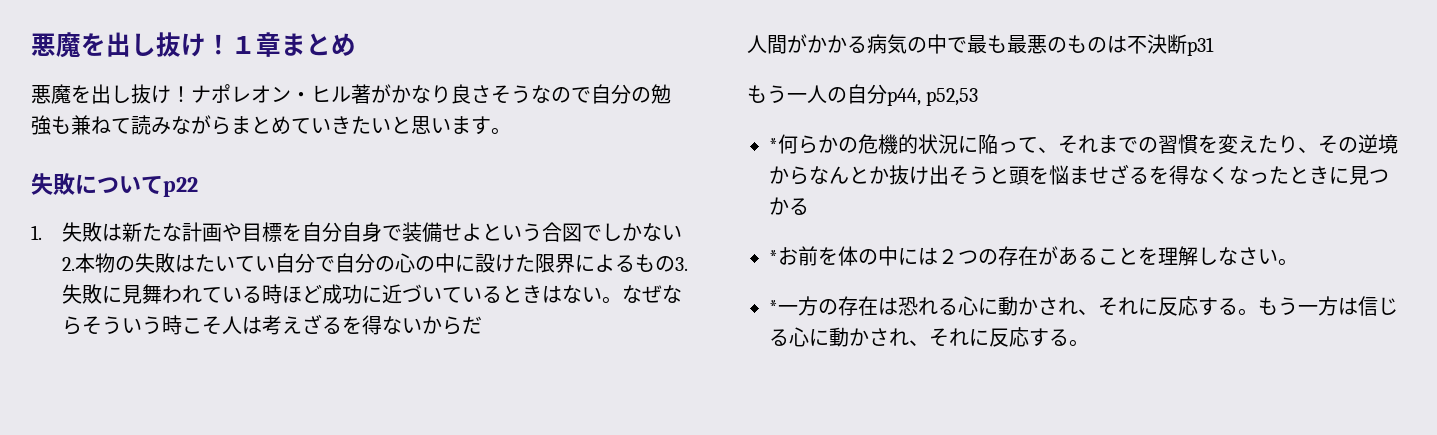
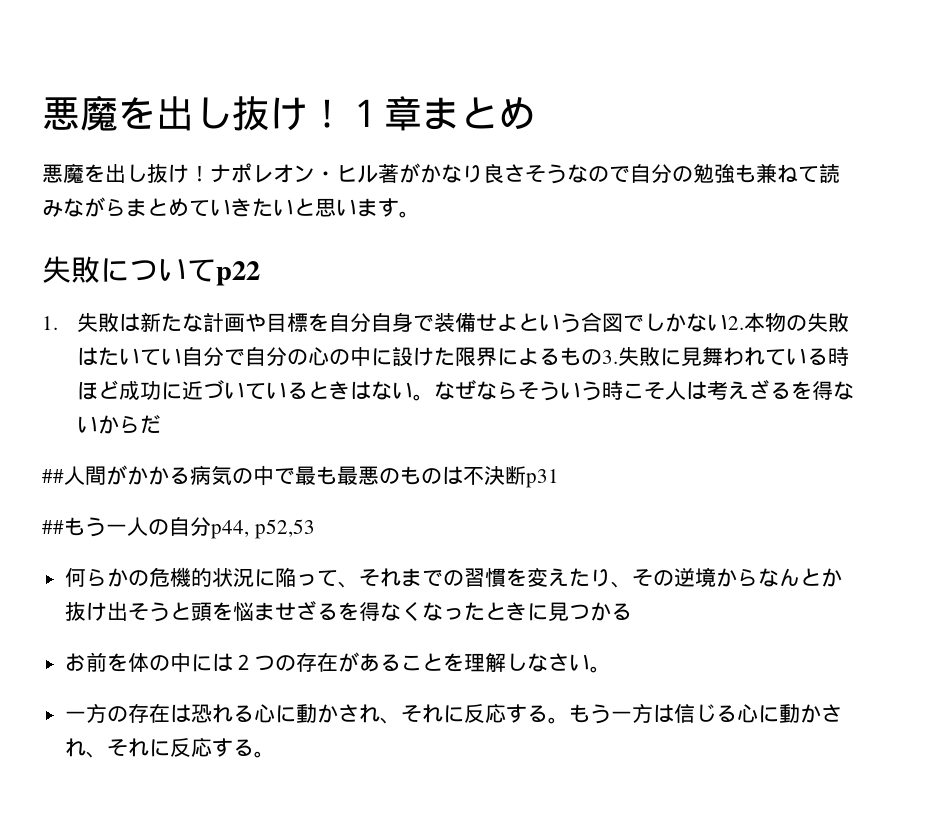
- 人間がかかる病気の中で最も最悪のものは不決断p31
+ ##人間がかかる病気の中で最も最悪のものは不決断p31
- もう一人の自分p44, p52,53
+ ##もう一人の自分p44, p52,53
- *何らかの危機的状況に陥って、それまでの習慣を変えたり、その逆境からなんとか抜け出そうと頭を悩ませざるを得なくなったときに見つかる
+ 何らかの危機的状況に陥って、それまでの習慣を変えたり、その逆境からなんとか抜け出そうと頭を悩ませざるを得なくなったときに見つかる
- *お前を体の中には２つの存在があることを理解しなさい。
+ お前を体の中には２つの存在があることを理解しなさい。
- *一方の存在は恐れる心に動かされ、それに反応する。
+ 一方の存在は恐れる心に動かされ、それに反応する。

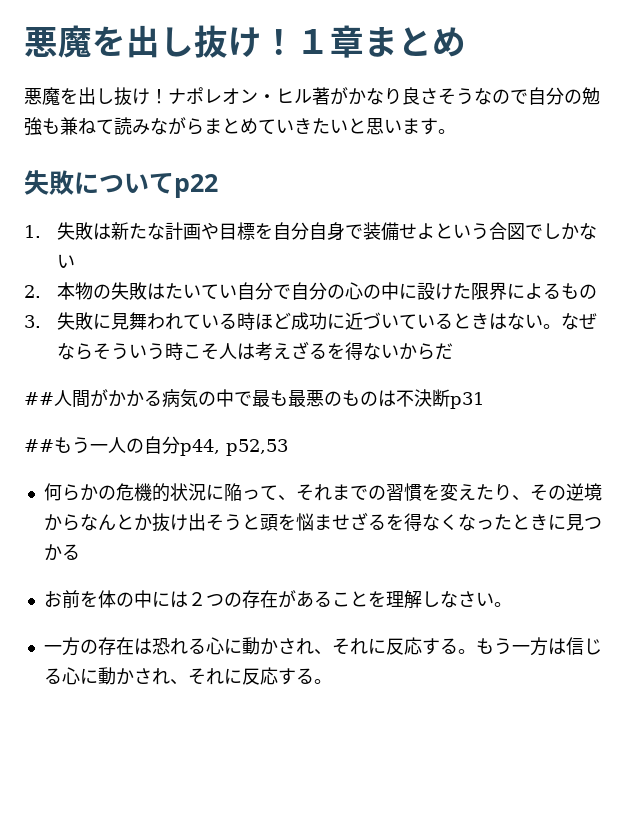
- 1.失敗は新たな計画や目標を自分自身で装備せよという合図でしかない2.本物の失敗はたいてい自分で自分の心の中に設けた限界によるもの3.失敗に見舞われている時ほど成功に近づいているときはない。
+ 1.失敗は新たな計画や目標を自分自身で装備せよという合図でしかない
+ 2.本物の失敗はたいてい自分で自分の心の中に設けた限界によるもの
+ 3.失敗に見舞われている時ほど成功に近づいているときはない。

